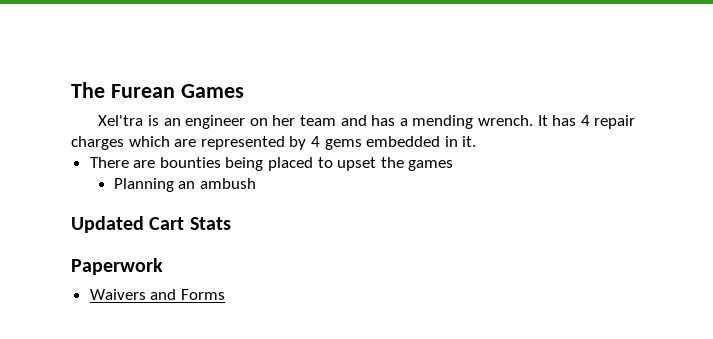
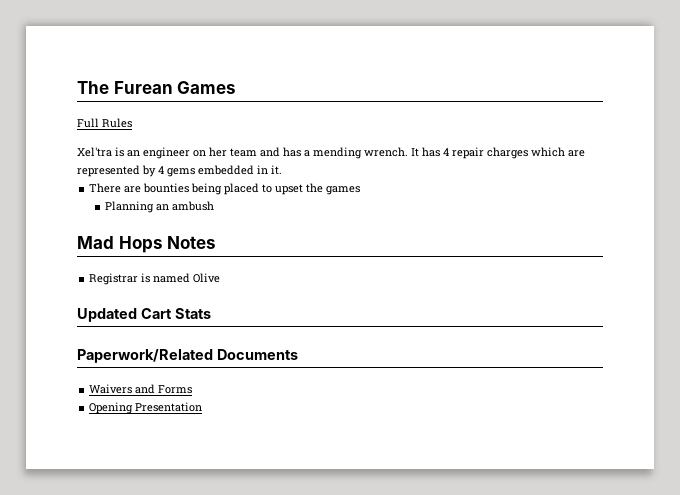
+ Full Rules
+ Mad Hops Notes
+ Registrar is named Olive
- Paperwork
+ Paperwork/Related Documents
+ Opening Presentation

